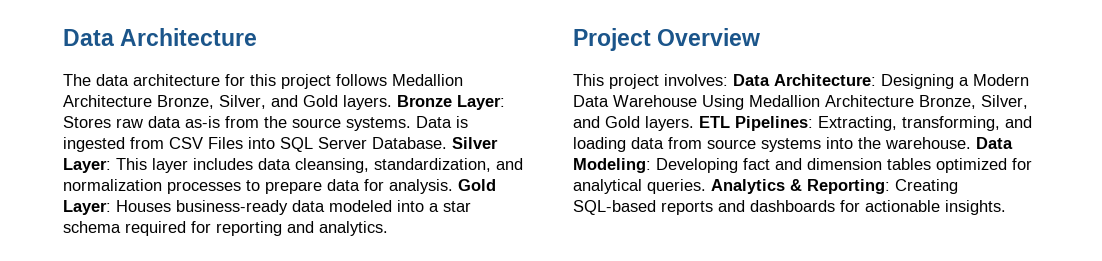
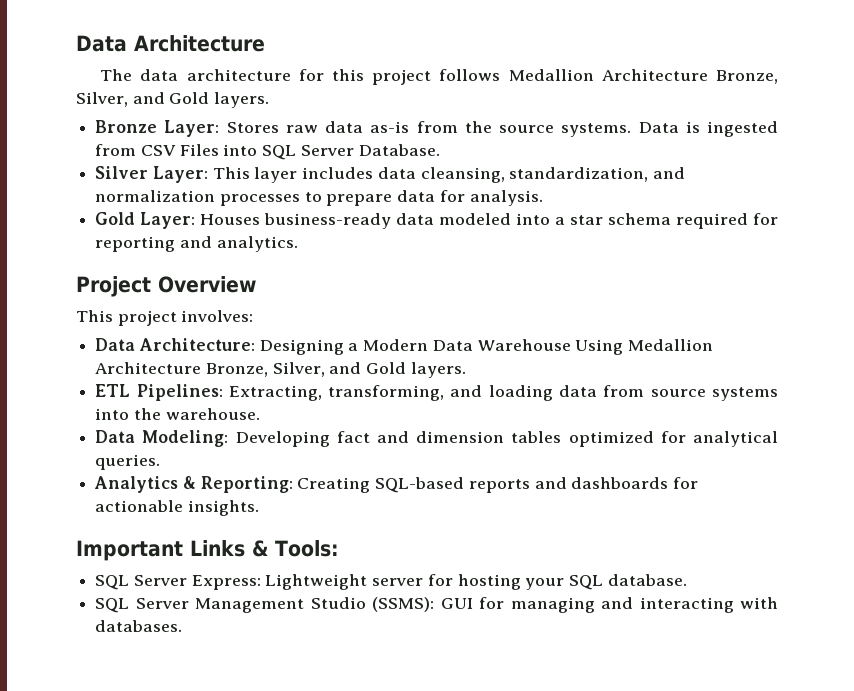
- The data architecture for this project follows Medallion Architecture Bronze, Silver, and Gold layers. Bronze Layer: Stores raw data as-is from the source systems.
+ The data architecture for this project follows Medallion Architecture Bronze, Silver, and Gold layers.
+ Bronze Layer: Stores raw data as-is from the source systems.
- Data is ingested from CSV Files into SQL Server Database. Silver Layer: This layer includes data cleansing, standardization, and normalization processes to prepare data for analysis. Gold Layer: Houses business-ready data modeled into a star schema required for reporting and analytics.
+ Data is ingested from CSV Files into SQL Server Database.
+ Silver Layer: This layer includes data cleansing, standardization, and normalization processes to prepare data for analysis.
+ Gold Layer: Houses business-ready data modeled into a star schema required for reporting and analytics.
- This project involves: Data Architecture: Designing a Modern Data Warehouse Using Medallion Architecture Bronze, Silver, and Gold layers. ETL Pipelines: Extracting, transforming, and loading data from source systems into the warehouse. Data Modeling: Developing fact and dimension tables optimized for analytical queries. Analytics & Reporting: Creating SQL-based reports and dashboards for actionable insights.
+ This project involves:
+ Data Architecture: Designing a Modern Data Warehouse Using Medallion Architecture Bronze, Silver, and Gold layers.
+ ETL Pipelines: Extracting, transforming, and loading data from source systems into the warehouse.
+ Data Modeling: Developing fact and dimension tables optimized for analytical queries.
+ Analytics & Reporting: Creating SQL-based reports and dashboards for actionable insights.
+ Important Links & Tools:
+ SQL Server Express: Lightweight server for hosting your SQL database.
+ SQL Server Management Studio (SSMS): GUI for managing and interacting with databases.

